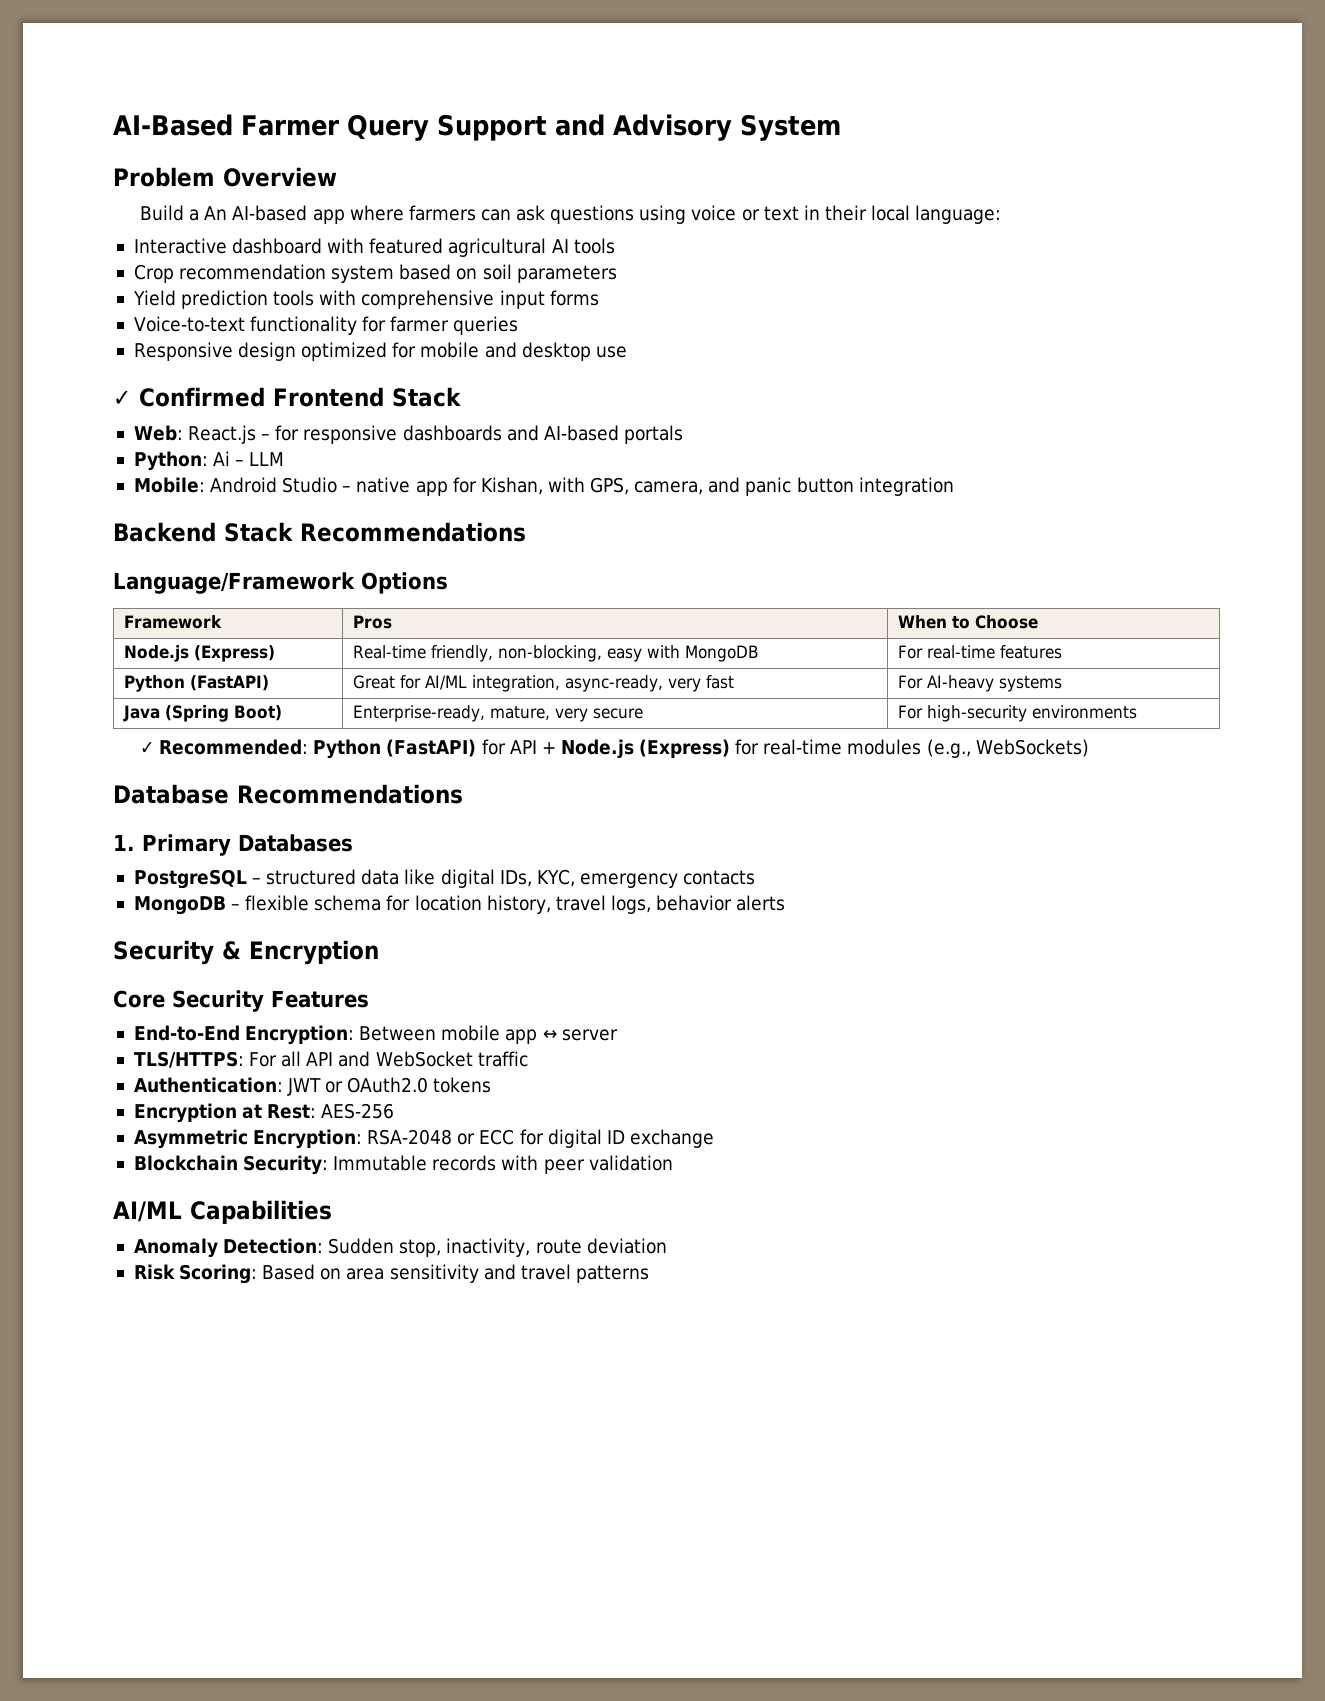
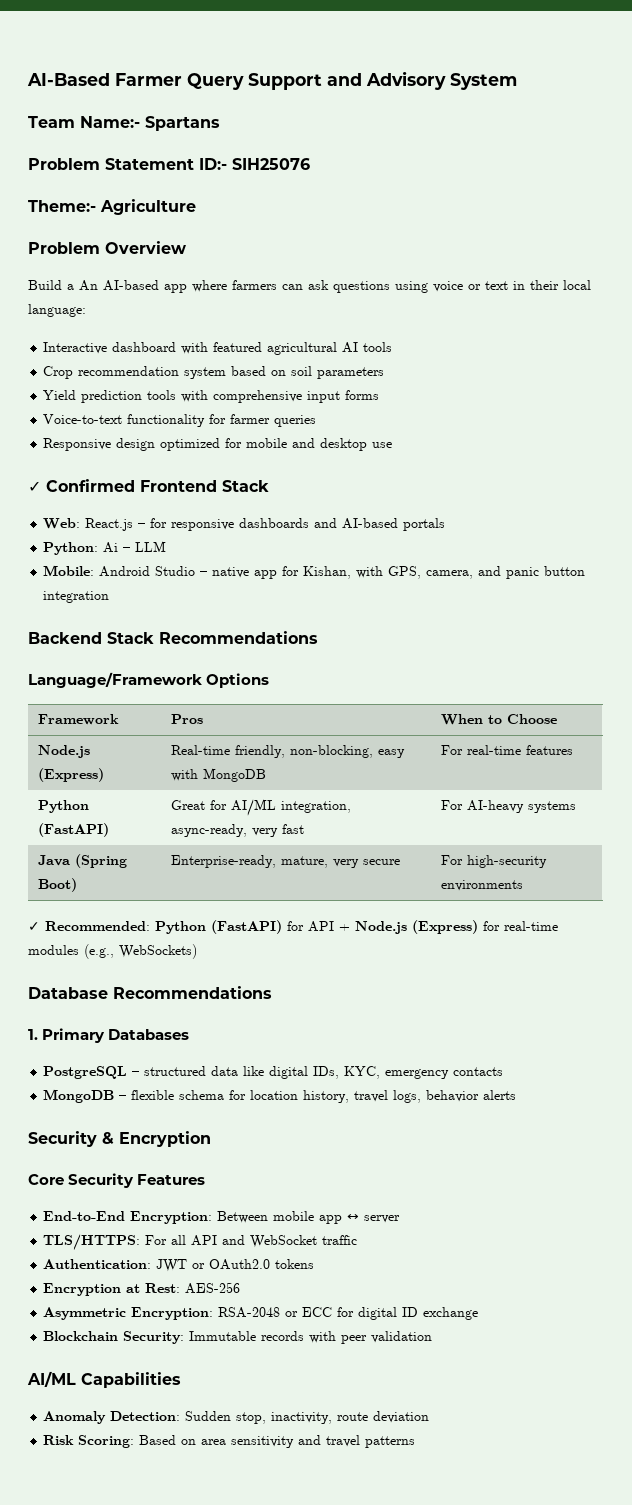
+ Team Name:- Spartans
+ Problem Statement ID:- SIH25076
+ Theme:- Agriculture

